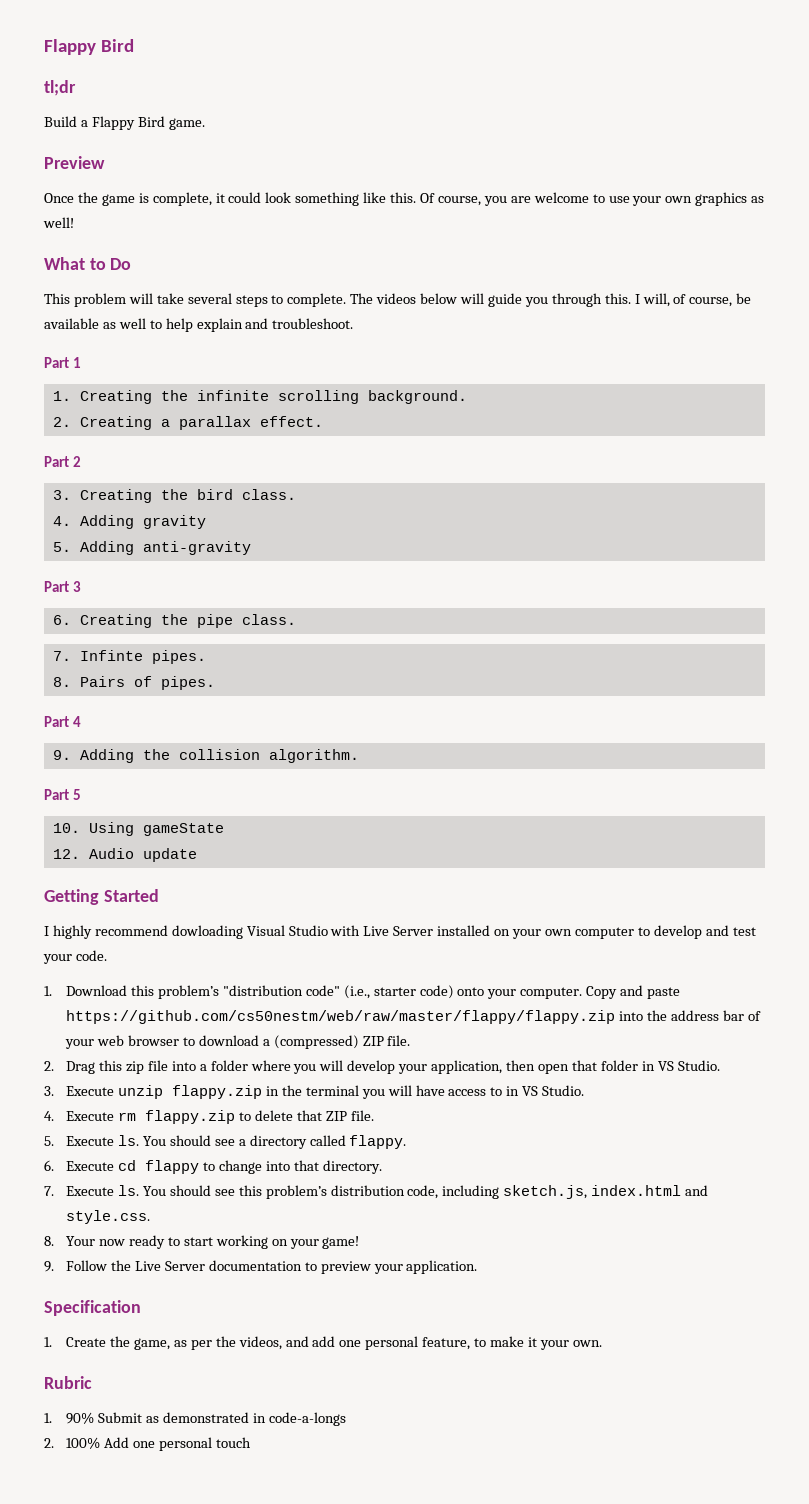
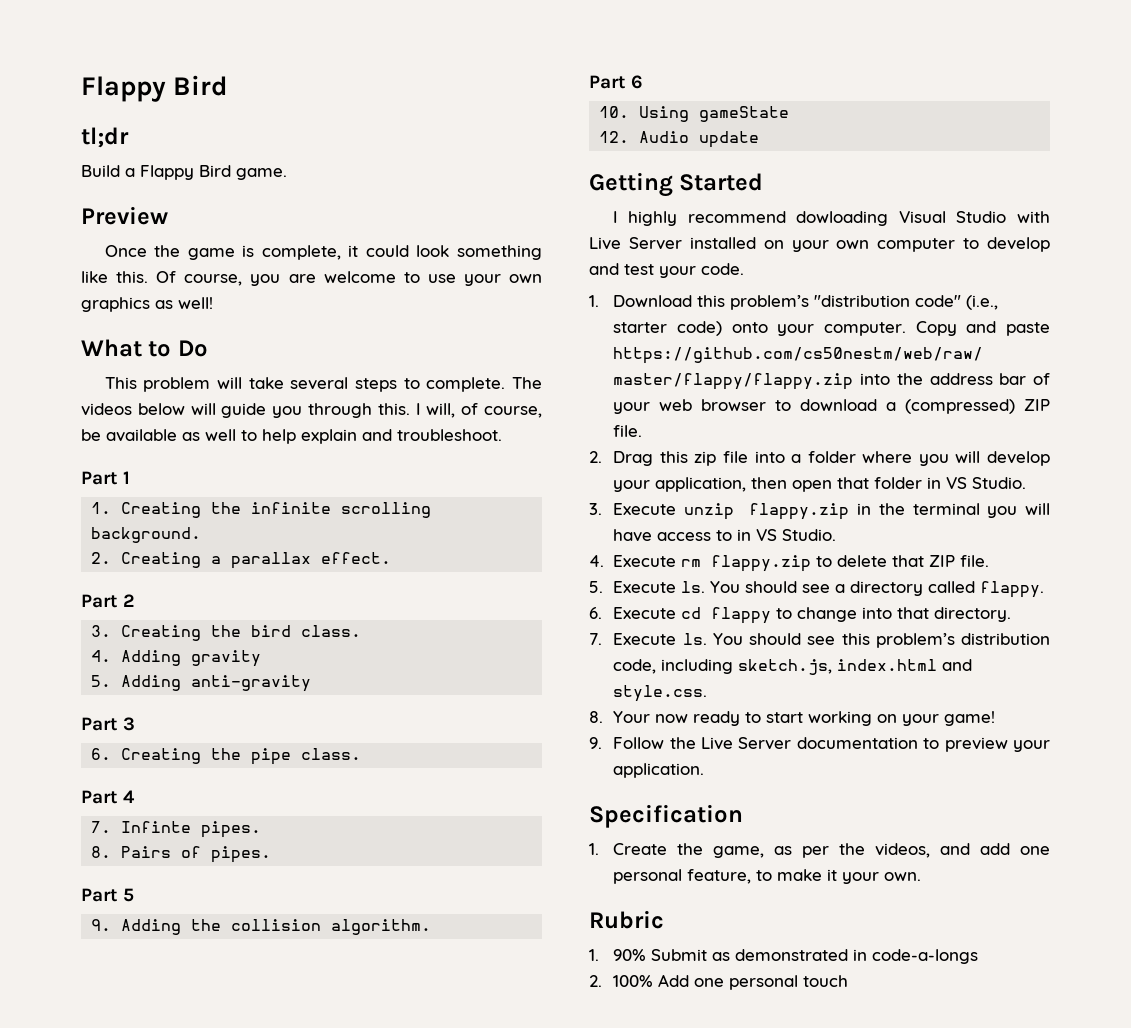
+ Part 4
- Part 4
+ Part 5
- Part 5
+ Part 6

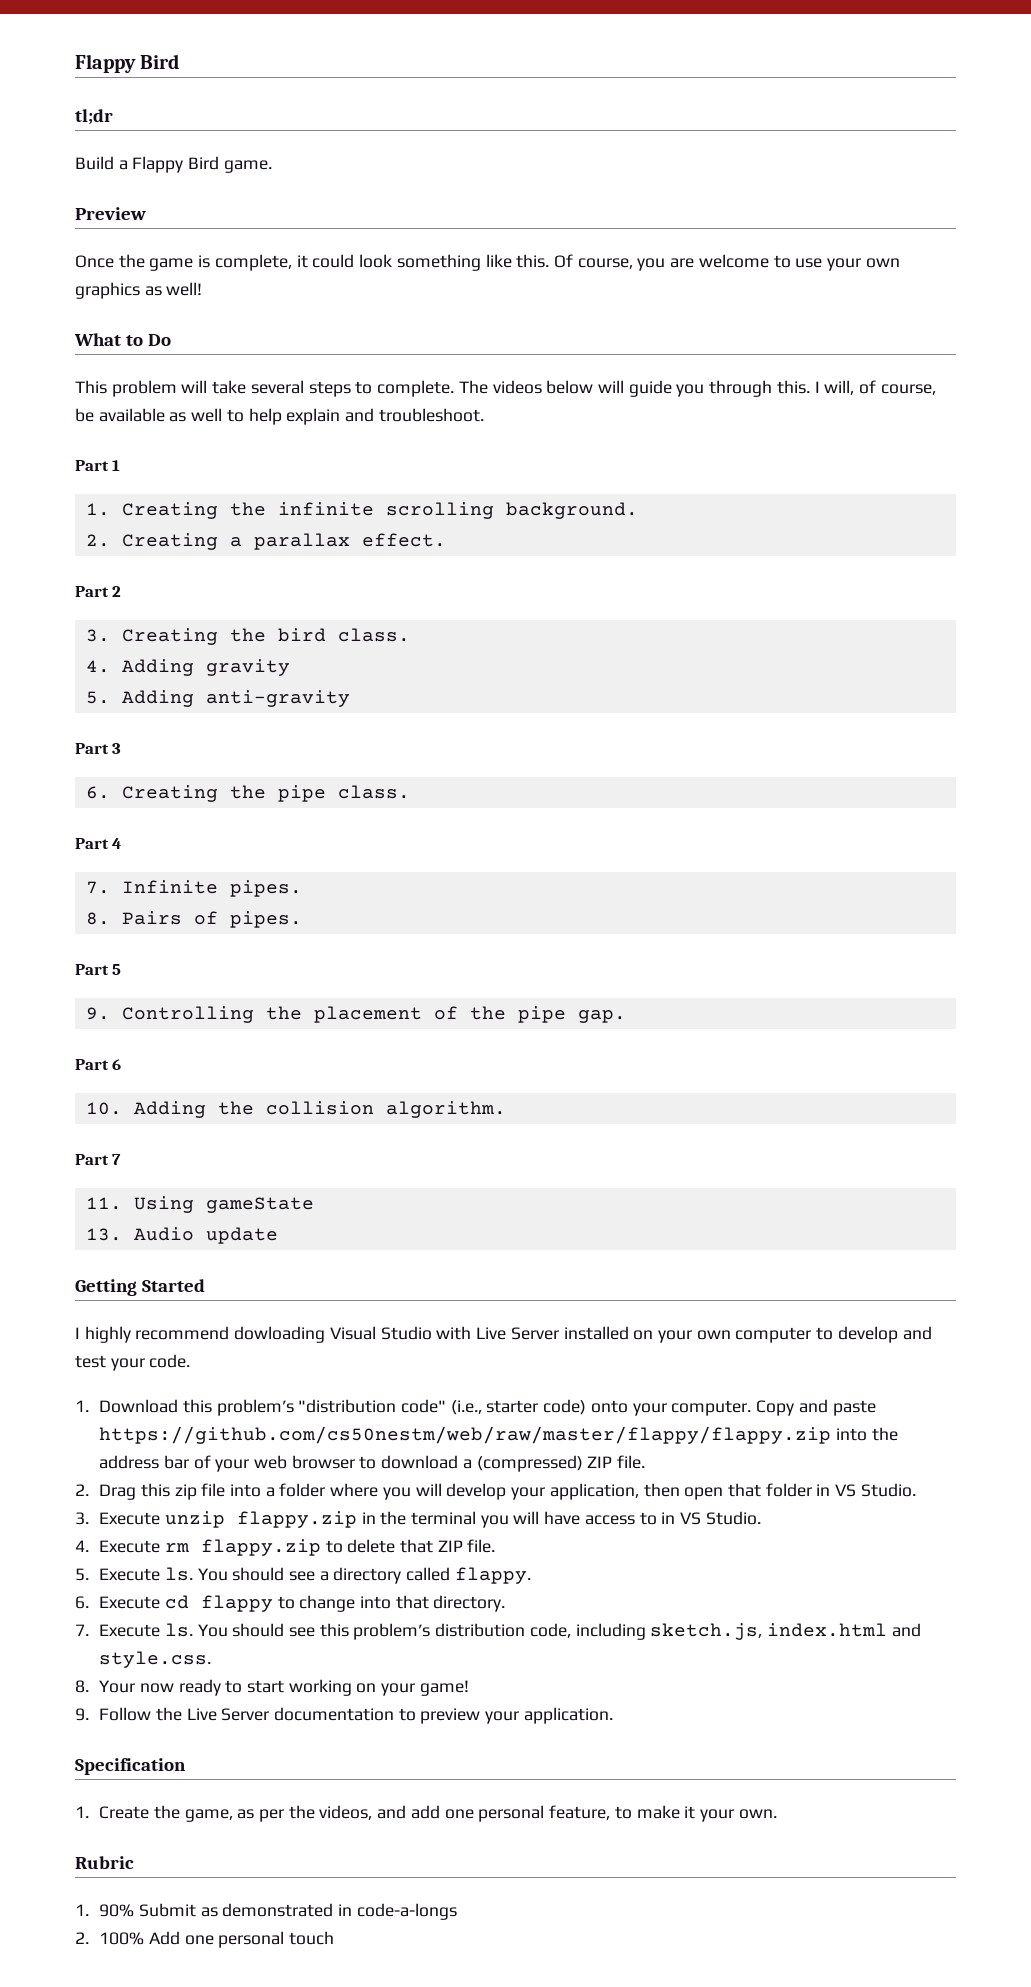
- 7. Infinte pipes.
+ 7. Infinite pipes.
- 9. Adding the collision algorithm.
+ 9. Controlling the placement of the pipe gap.
+ Part 6
+ 10. Adding the collision algorithm.
- Part 6
- 10. Using gameState
+ Part 7
+ 11. Using gameState
- 12. Audio update
+ 13. Audio update

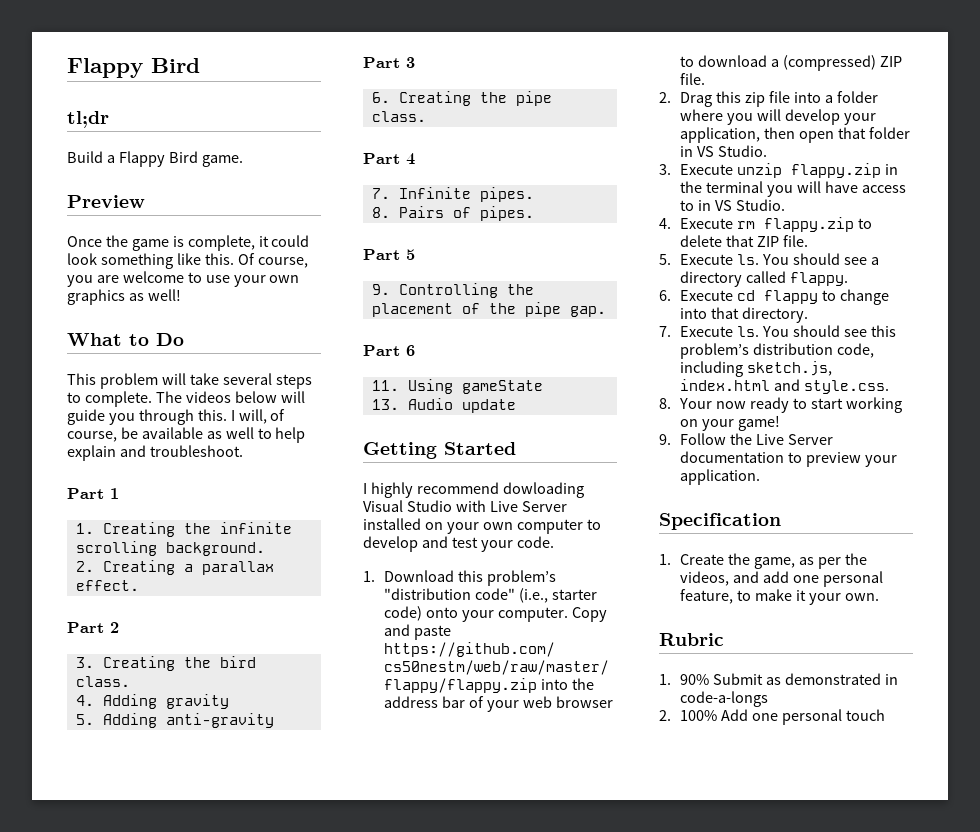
- 10. Adding the collision algorithm.
- Part 7

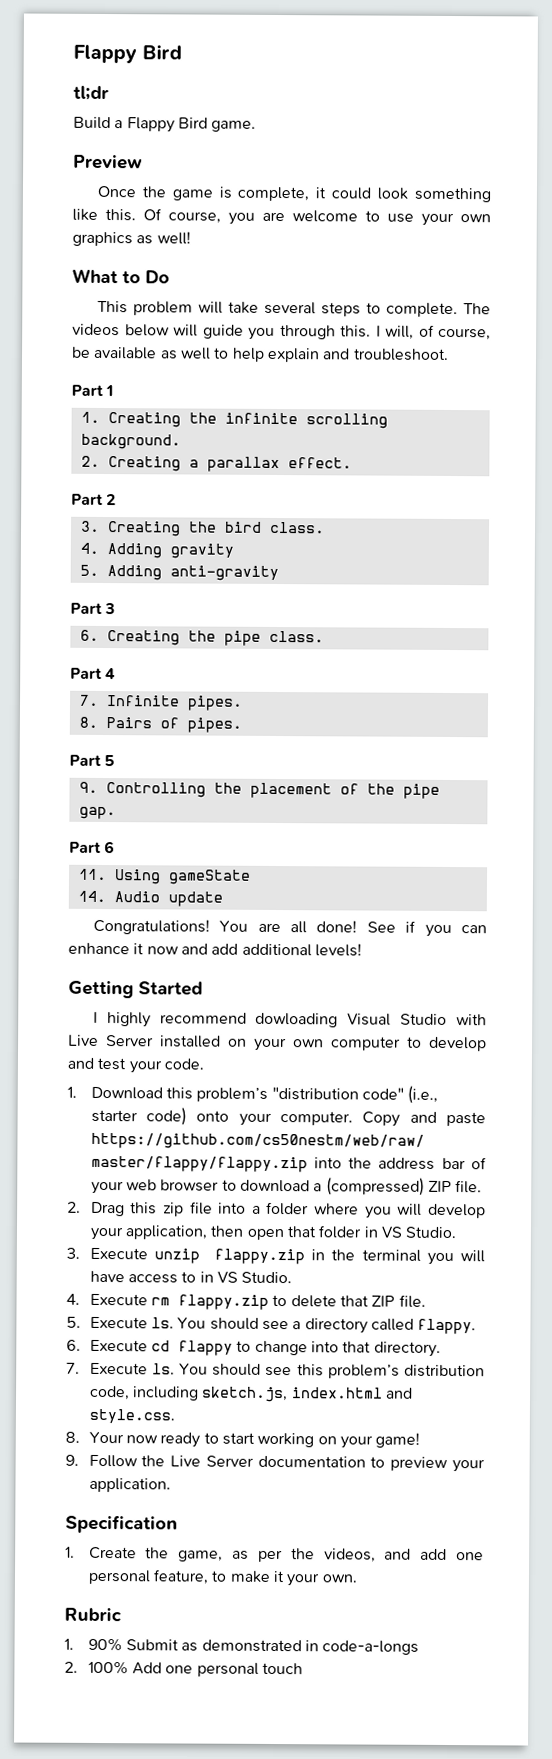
- 13. Audio update
+ 14. Audio update
+ Congratulations! You are all done! See if you can enhance it now and add additional levels!

